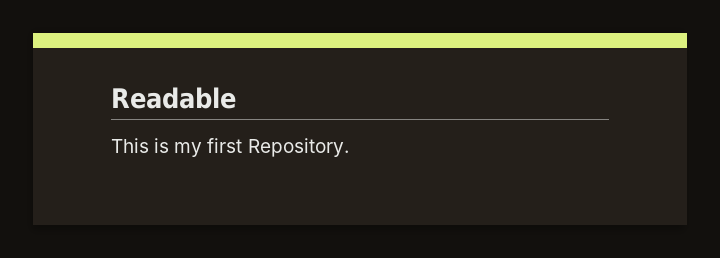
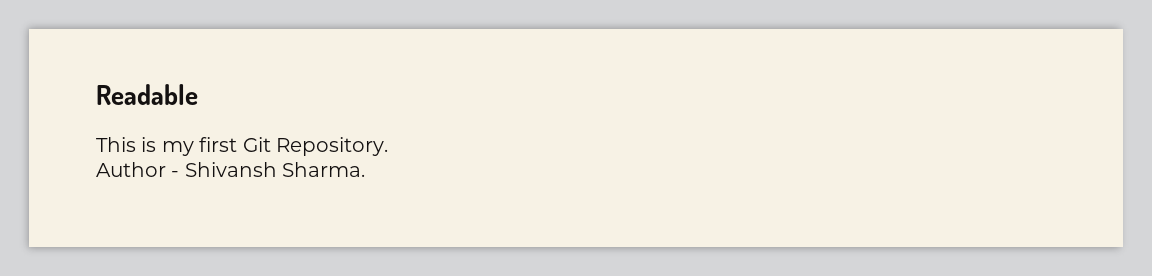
- This is my first Repository.
+ This is my first Git Repository.
+ Author - Shivansh Sharma.

